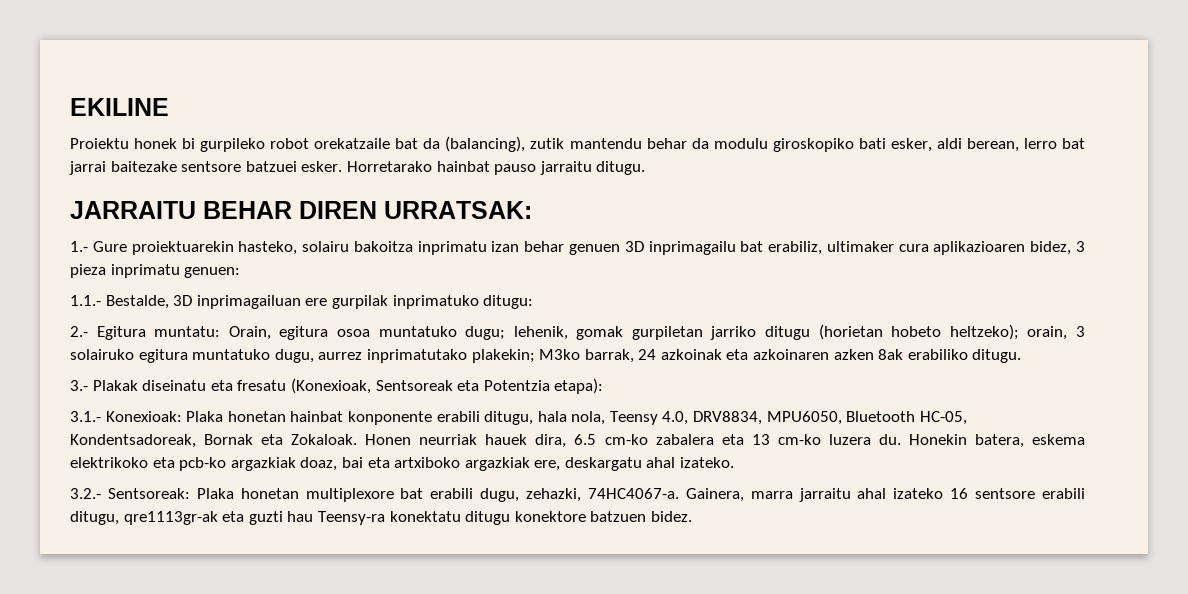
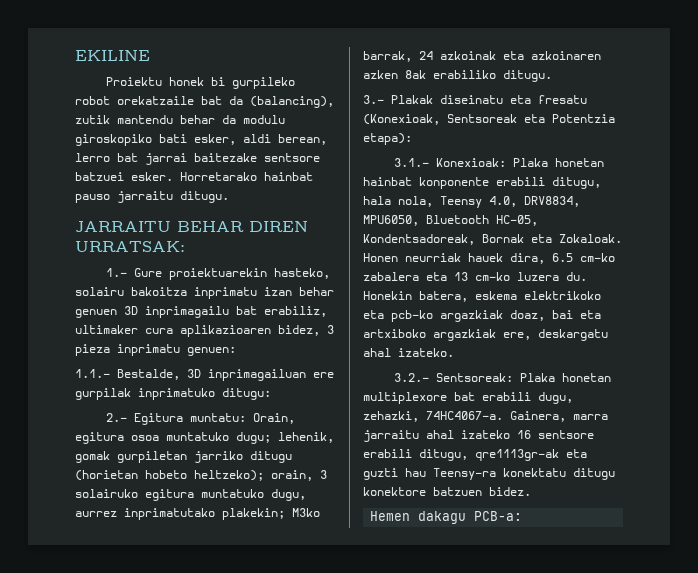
+ Hemen dakagu PCB-a:

